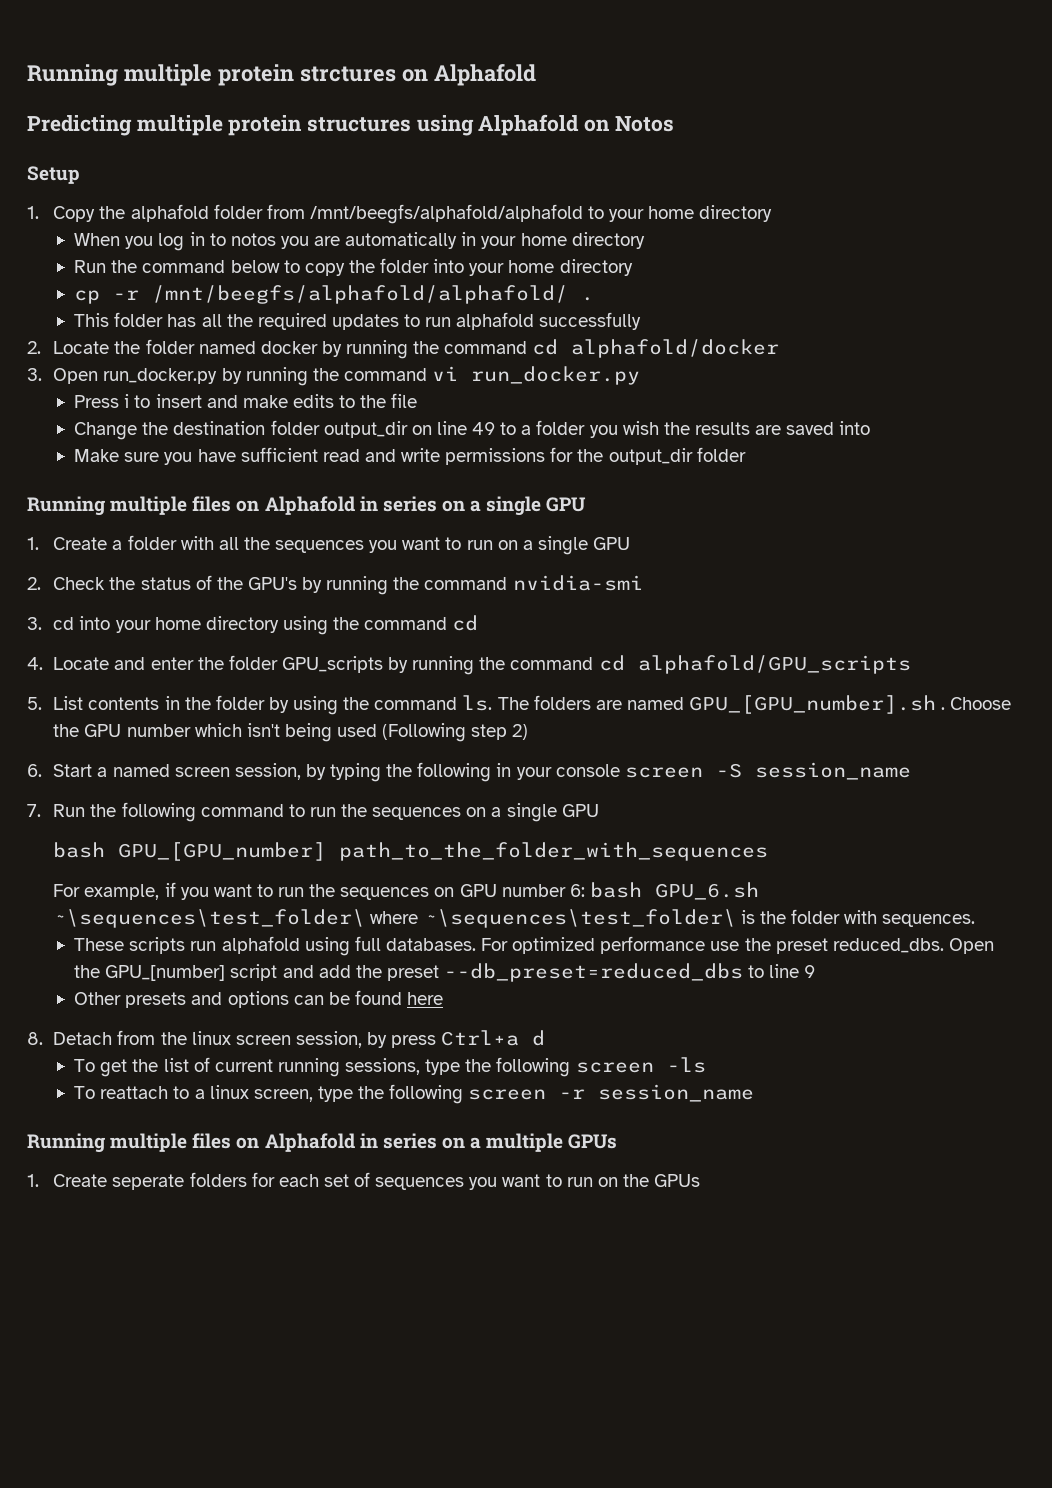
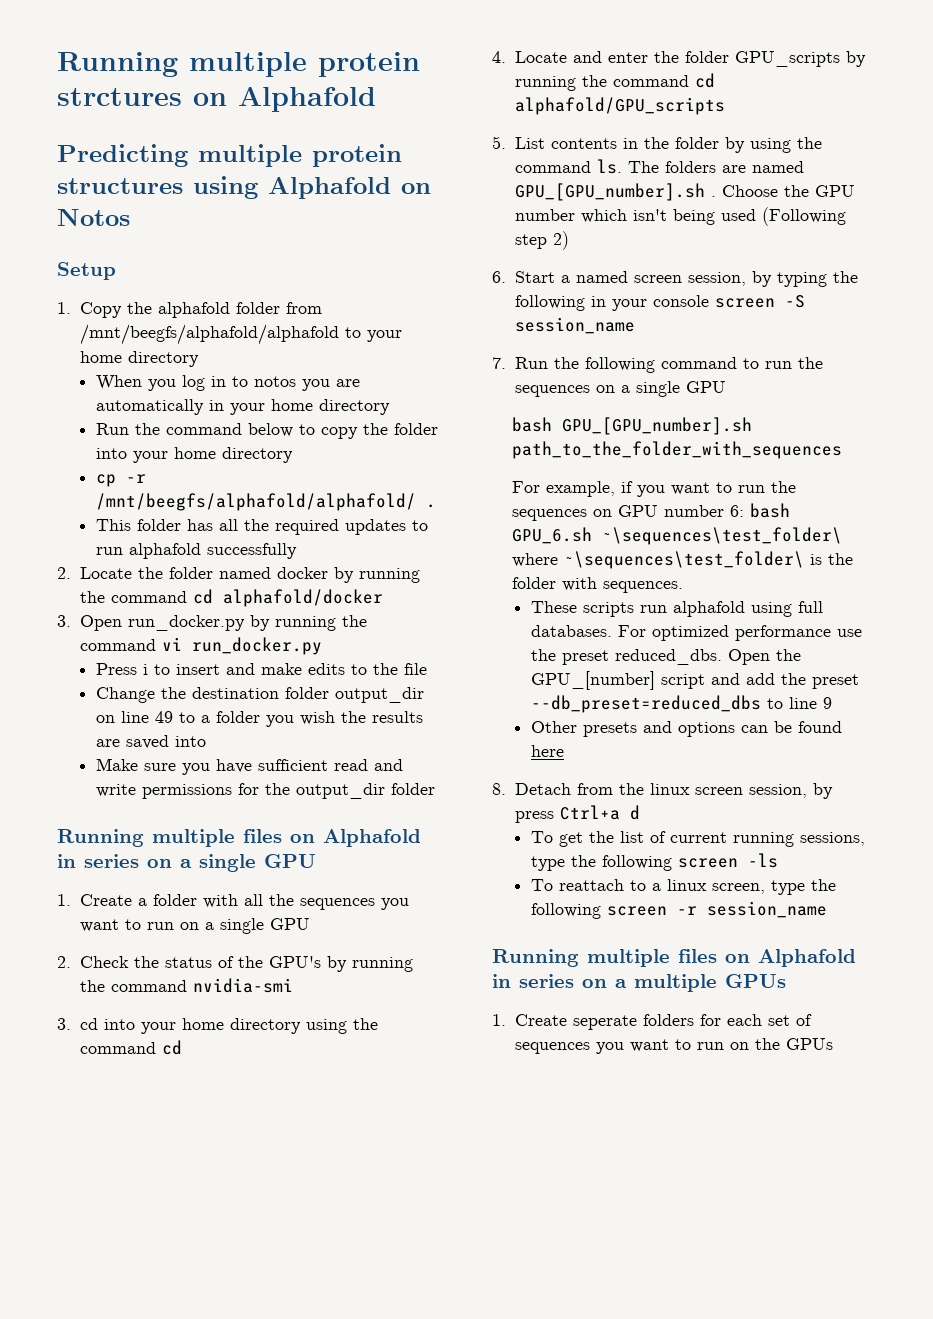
- bash GPU_[GPU_number] path_to_the_folder_with_sequences
+ bash GPU_[GPU_number].sh path_to_the_folder_with_sequences

